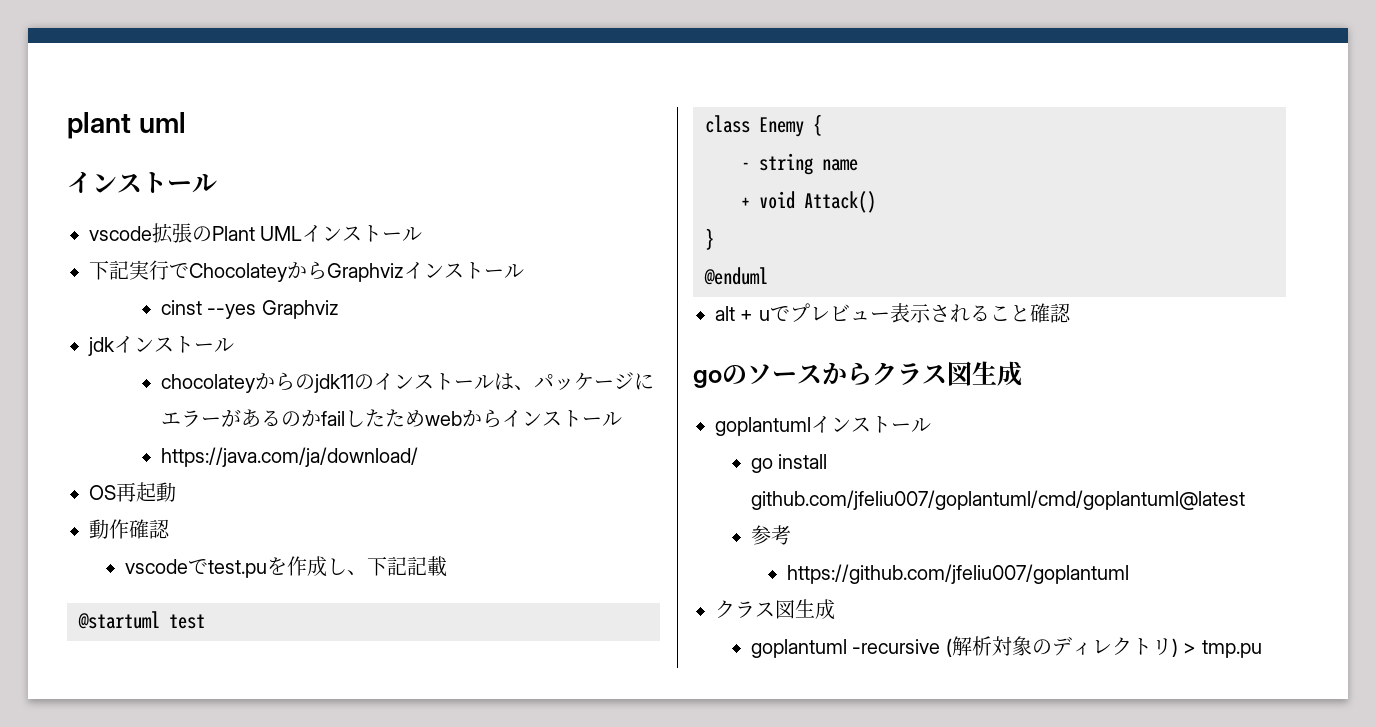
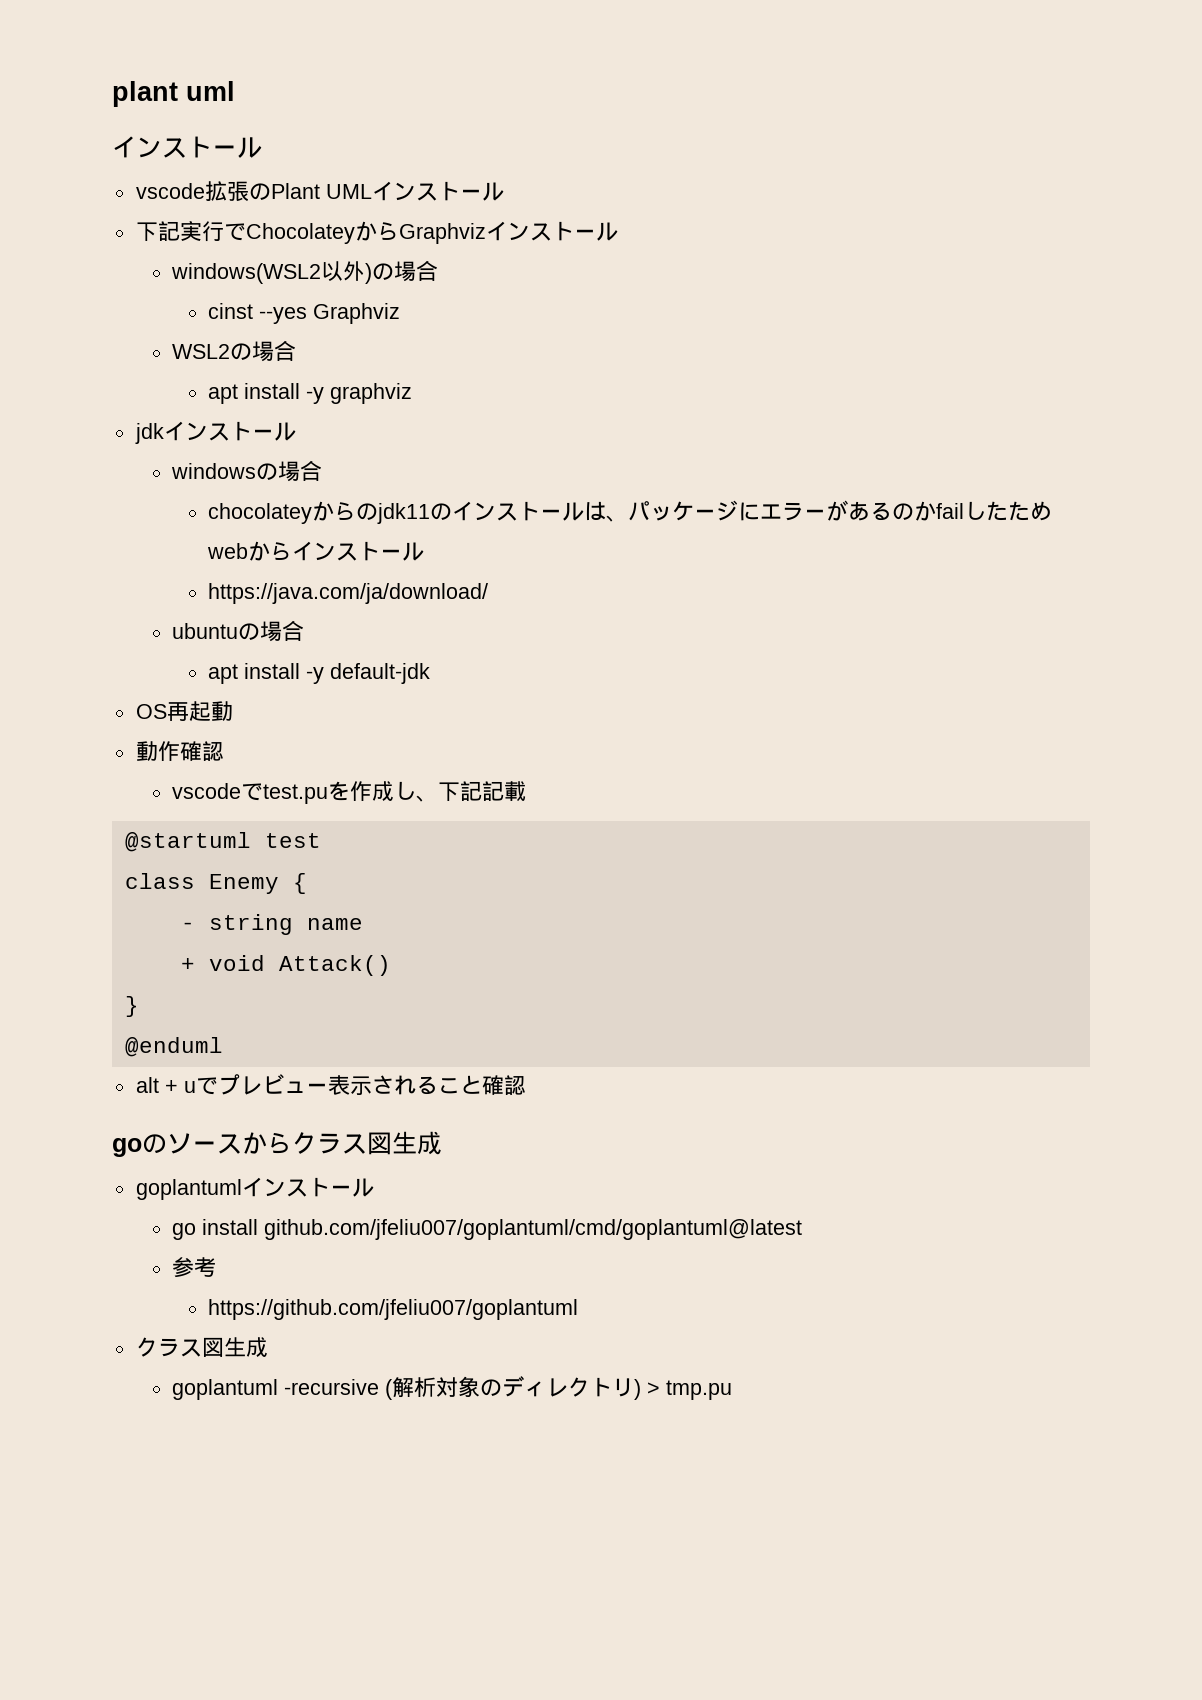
+ windows(WSL2以外)の場合
+ WSL2の場合
+ apt install -y graphviz
+ windowsの場合
+ ubuntuの場合
+ apt install -y default-jdk

